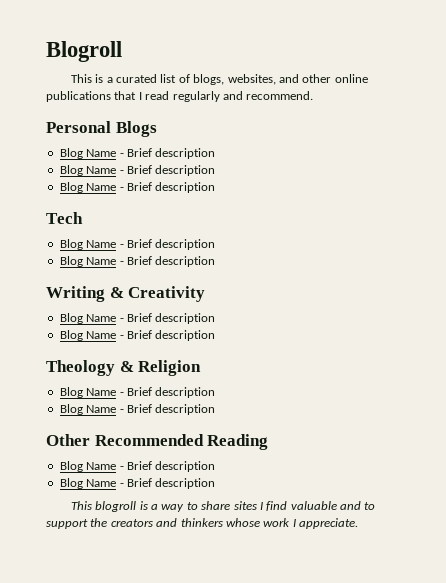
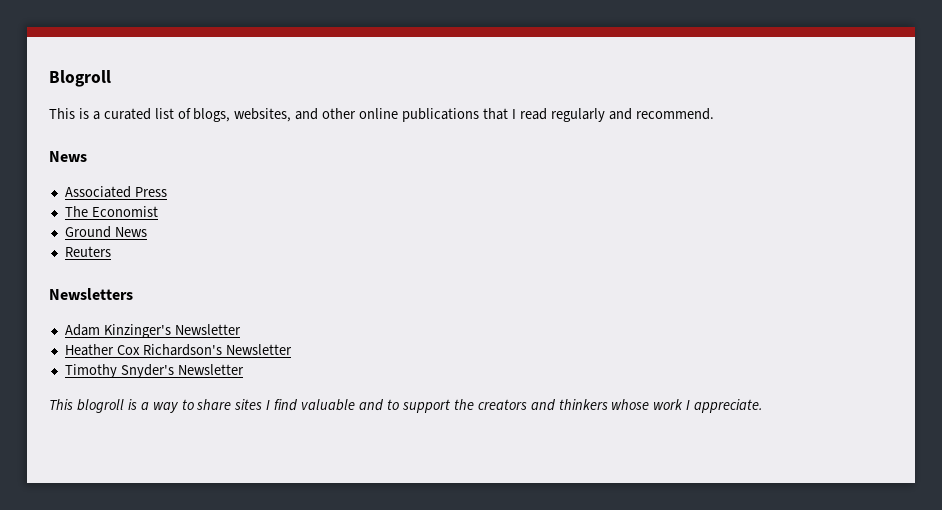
  This is a curated list of blogs, websites, and other online publications that I read regularly and recommend.
- Personal Blogs
- Blog Name - Brief description
- Blog Name - Brief description
- Blog Name - Brief description
- Tech
- Blog Name - Brief description
- Blog Name - Brief description
- Writing & Creativity
- Blog Name - Brief description
- Blog Name - Brief description
- Theology & Religion
- Blog Name - Brief description
- Blog Name - Brief description
- Other Recommended Reading
- Blog Name - Brief description
- Blog Name - Brief description
+ News
+ Associated Press
+ The Economist
+ Ground News
+ Reuters
+ Newsletters
+ Adam Kinzinger's Newsletter
+ Heather Cox Richardson's Newsletter
+ Timothy Snyder's Newsletter

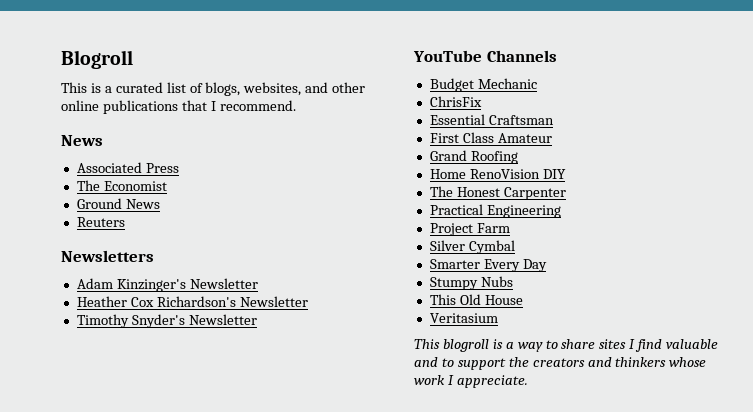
- This is a curated list of blogs, websites, and other online publications that I read regularly and recommend.
+ This is a curated list of blogs, websites, and other online publications that I recommend.
+ YouTube Channels
+ Budget Mechanic
+ ChrisFix
+ Essential Craftsman
+ First Class Amateur
+ Grand Roofing
+ Home RenoVision DIY
+ The Honest Carpenter
+ Practical Engineering
+ Project Farm
+ Silver Cymbal
+ Smarter Every Day
+ Stumpy Nubs
+ This Old House
+ Veritasium

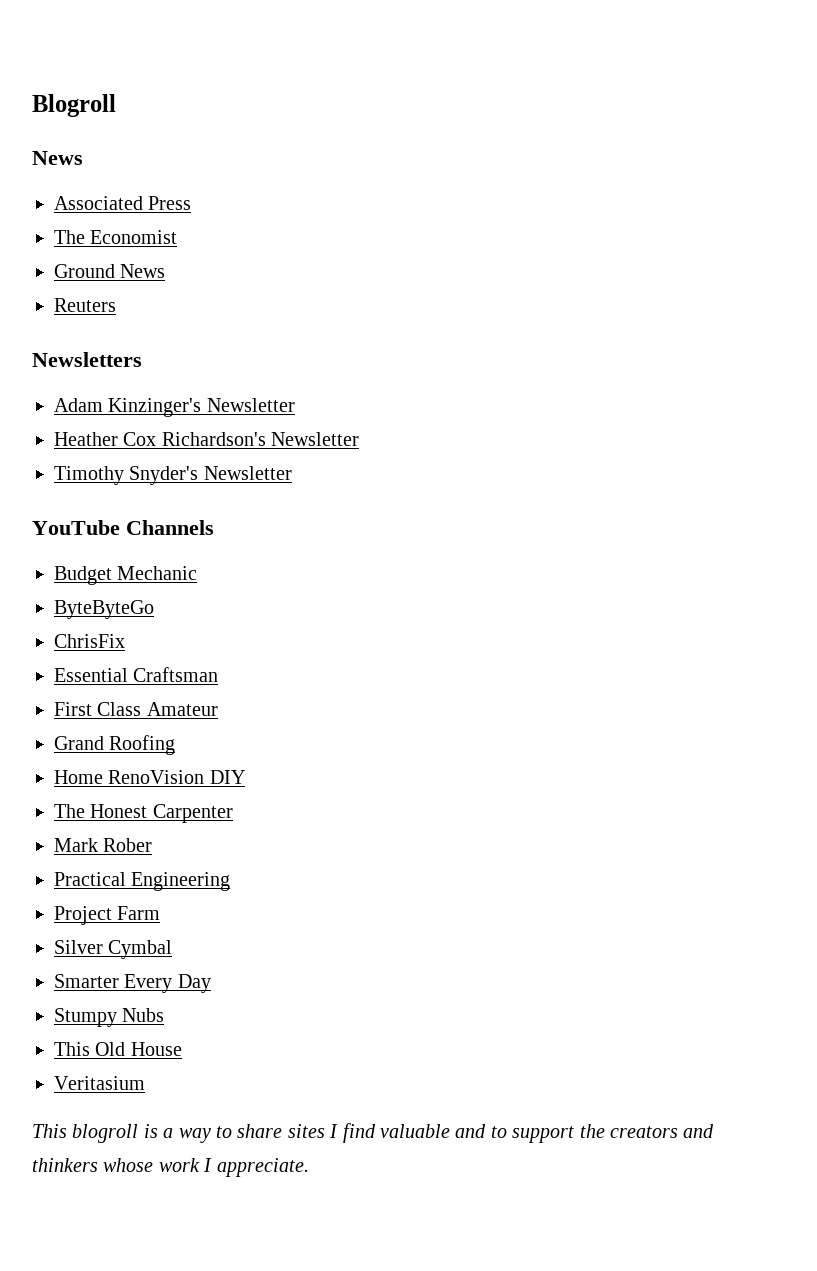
- This is a curated list of blogs, websites, and other online publications that I recommend.
+ ByteByteGo
+ Mark Rober

